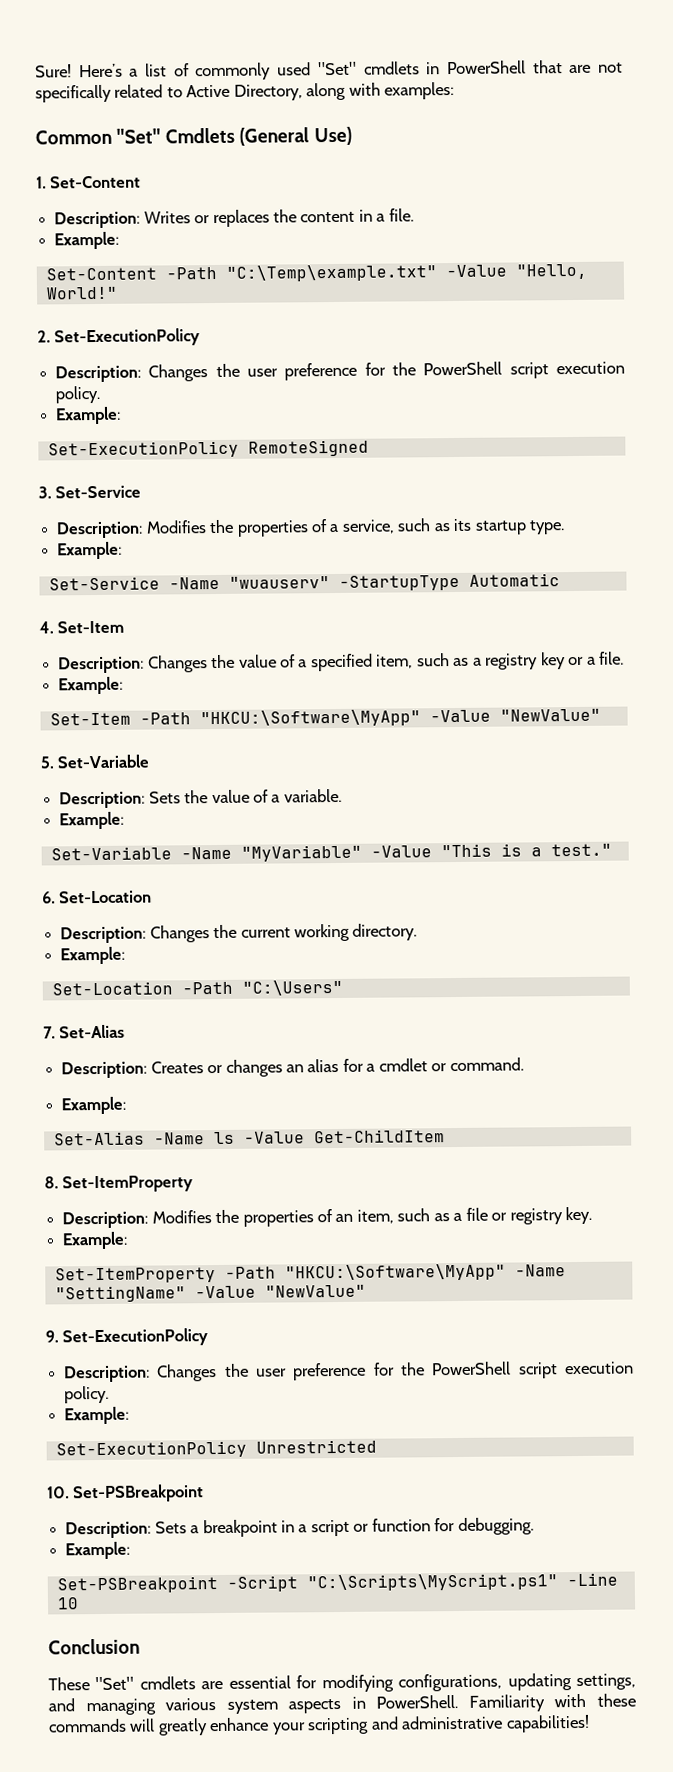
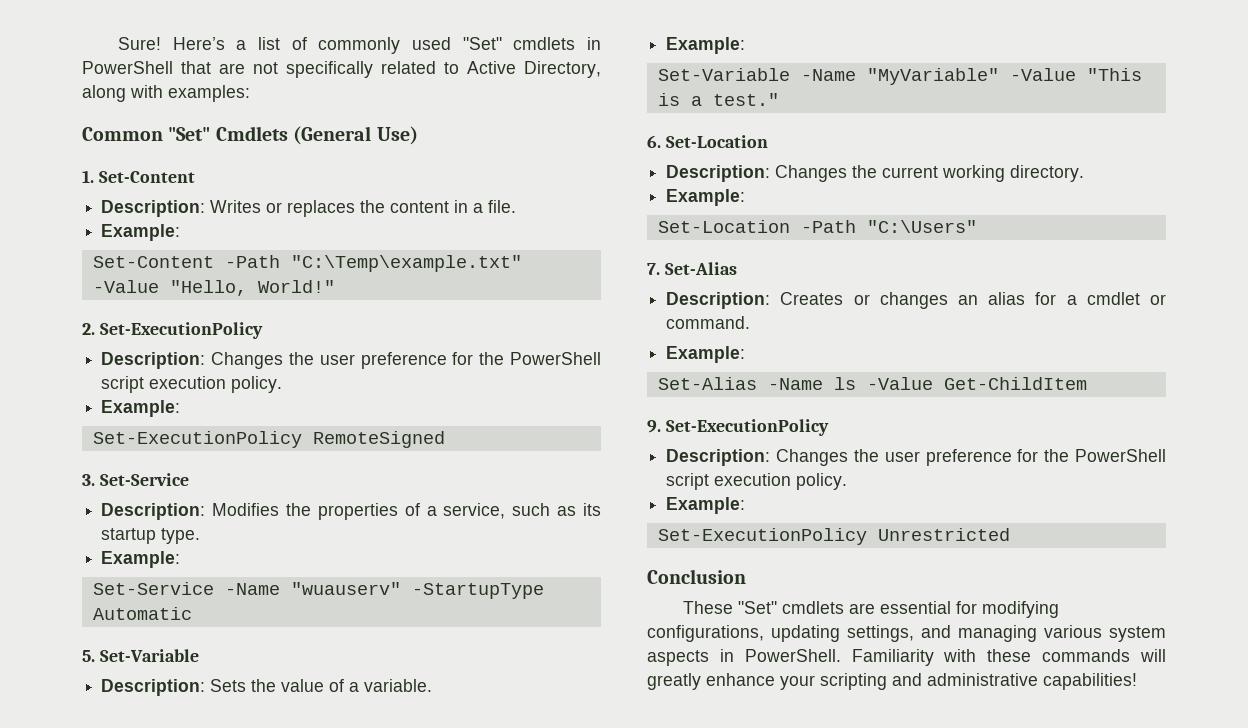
- 4. Set-Item
- Description: Changes the value of a specified item, such as a registry key or a file.
- Example:
- Set-Item -Path "HKCU:\Software\MyApp" -Value "NewValue"
- 8. Set-ItemProperty
- Description: Modifies the properties of an item, such as a file or registry key.
- Example:
- Set-ItemProperty -Path "HKCU:\Software\MyApp" -Name "SettingName" -Value "NewValue"
- 10. Set-PSBreakpoint
- Description: Sets a breakpoint in a script or function for debugging.
- Example:
- Set-PSBreakpoint -Script "C:\Scripts\MyScript.ps1" -Line 10

